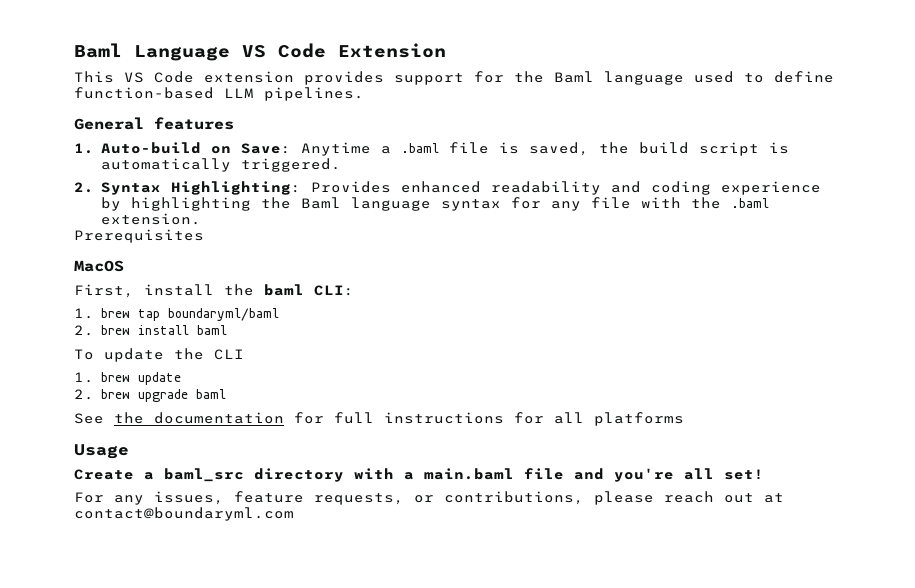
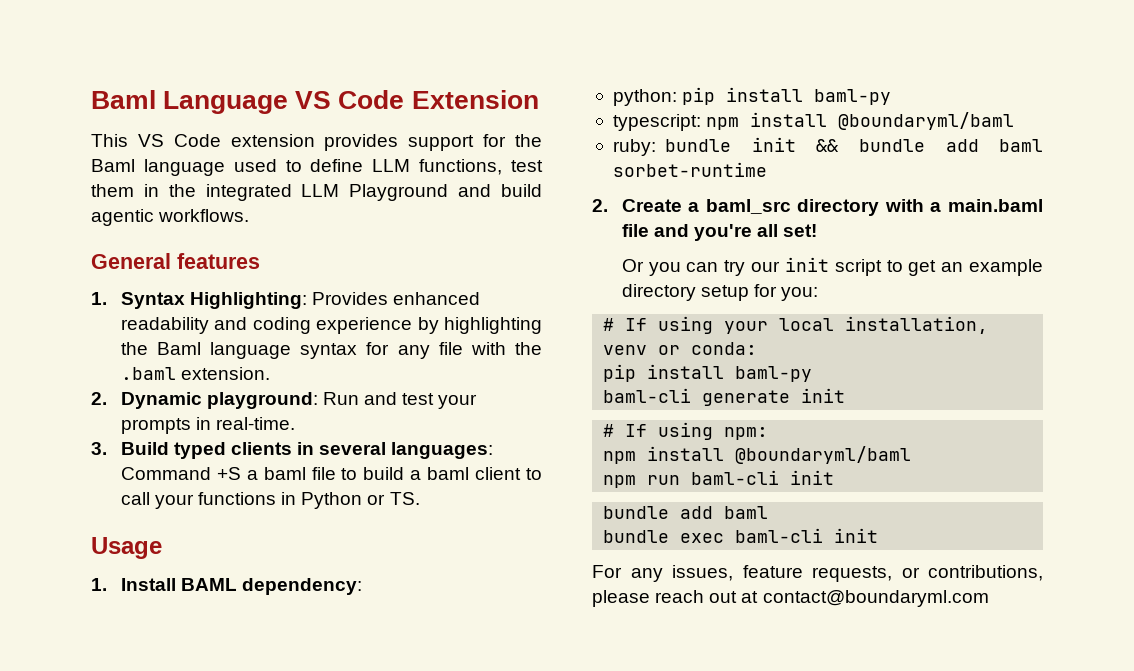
- This VS Code extension provides support for the Baml language used to define function-based LLM pipelines.
+ This VS Code extension provides support for the Baml language used to define LLM functions, test them in the integrated LLM Playground and build agentic workflows.
  General features
- 1. Auto-build on Save: Anytime a .baml file is saved, the build script is automatically triggered.
- 2. Syntax Highlighting: Provides enhanced readability and coding experience by highlighting the Baml language syntax for any file with the .baml extension.
+ 1. Syntax Highlighting: Provides enhanced readability and coding experience by highlighting the Baml language syntax for any file with the .baml extension.
- Prerequisites
- MacOS
- First, install the baml CLI:
- 1. brew tap boundaryml/baml
- 2. brew install baml
- To update the CLI
- 1. brew update
- 2. brew upgrade baml
- See the documentation for full instructions for all platforms
+ 2. Dynamic playground: Run and test your prompts in real-time.
+ 3. Build typed clients in several languages: Command +S a baml file to build a baml client to call your functions in Python or TS.
  Usage
- Create a baml_src directory with a main.baml file and you're all set!
+ 1. Install BAML dependency:
+ python: pip install baml-py
+ typescript: npm install @boundaryml/baml
+ ruby: bundle init && bundle add baml sorbet-runtime
+ 2. Create a baml_src directory with a main.baml file and you're all set!
+ Or you can try our init script to get an example directory setup for you:
+ # If using your local installation, venv or conda:
+ pip install baml-py
+ baml-cli generate init
+ # If using npm:
+ npm install @boundaryml/baml
+ npm run baml-cli init
+ bundle add baml
+ bundle exec baml-cli init

